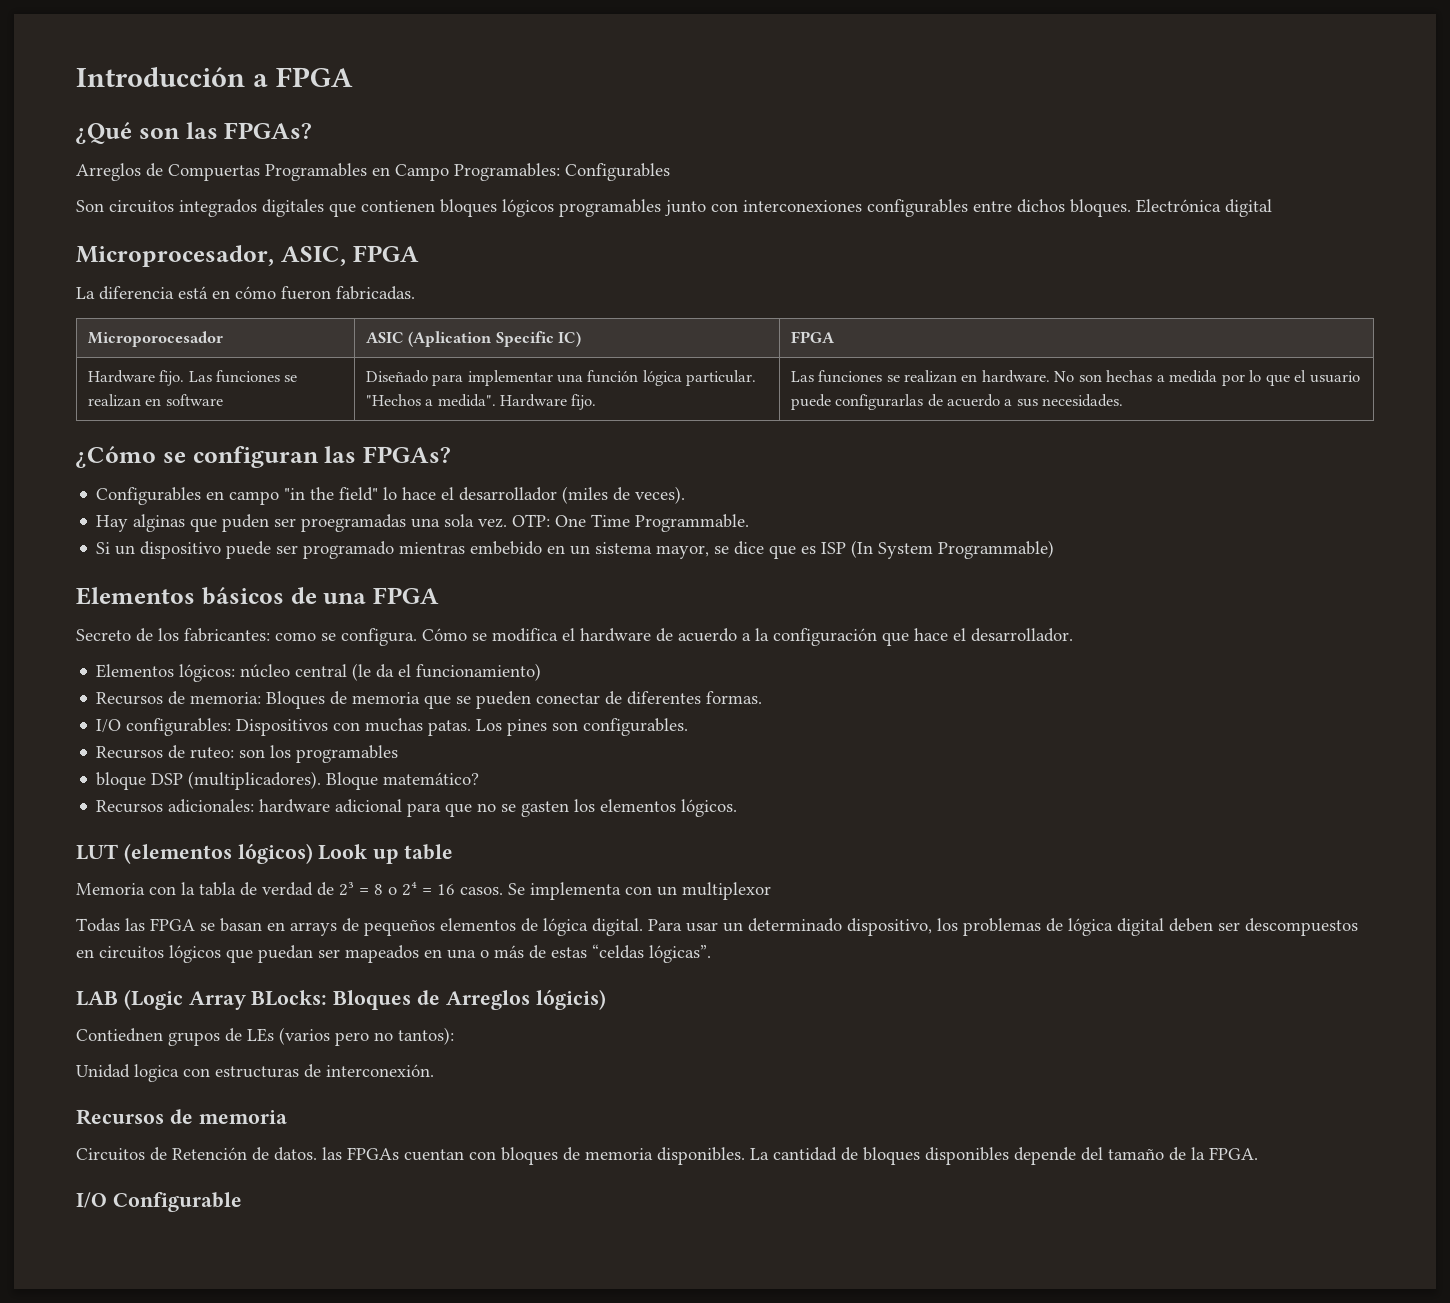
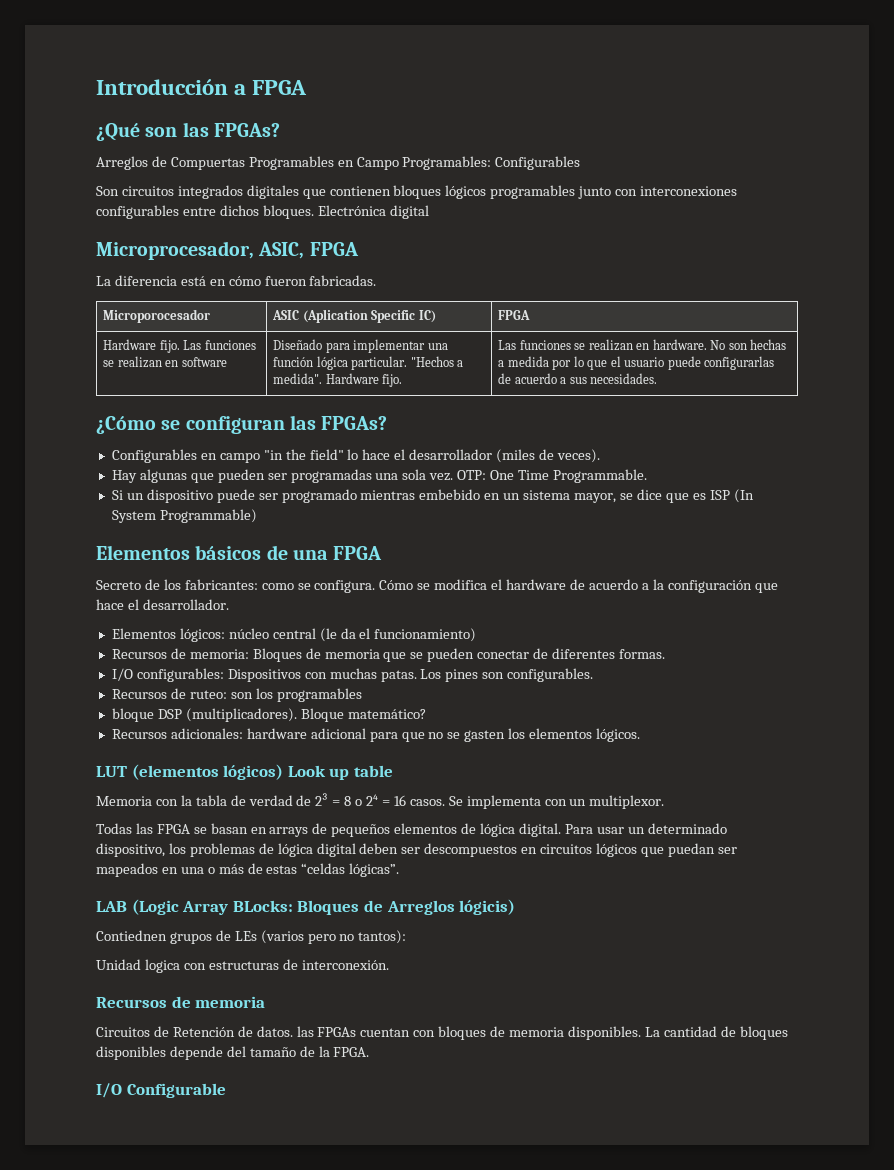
- Hay alginas que puden ser proegramadas una sola vez.
+ Hay algunas que pueden ser programadas una sola vez.
- Se implementa con un multiplexor
+ Se implementa con un multiplexor.

